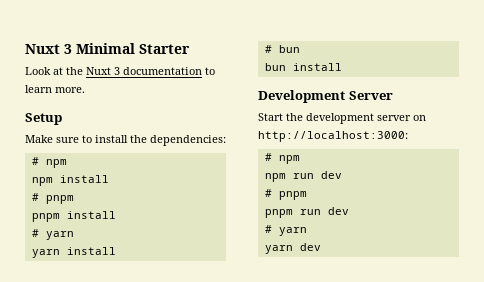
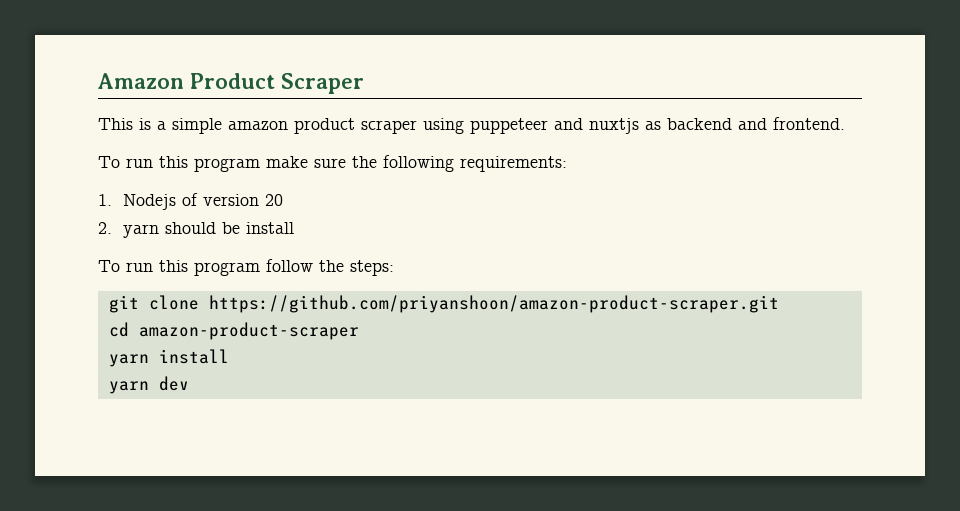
- Nuxt 3 Minimal Starter
- Look at the Nuxt 3 documentation to learn more.
- Setup
- Make sure to install the dependencies:
- # npm
- npm install
- # pnpm
- pnpm install
- # yarn
+ Amazon Product Scraper
+ This is a simple amazon product scraper using puppeteer and nuxtjs as backend and frontend.
+ To run this program make sure the following requirements:
+ 1. Nodejs of version 20
+ 2. yarn should be install
+ To run this program follow the steps:
+ git clone https://github.com/priyanshoon/amazon-product-scraper.git
+ cd amazon-product-scraper
  yarn install
- # bun
- bun install
- Development Server
- Start the development server on http://localhost:3000:
- # npm
- npm run dev
- # pnpm
- pnpm run dev
- # yarn

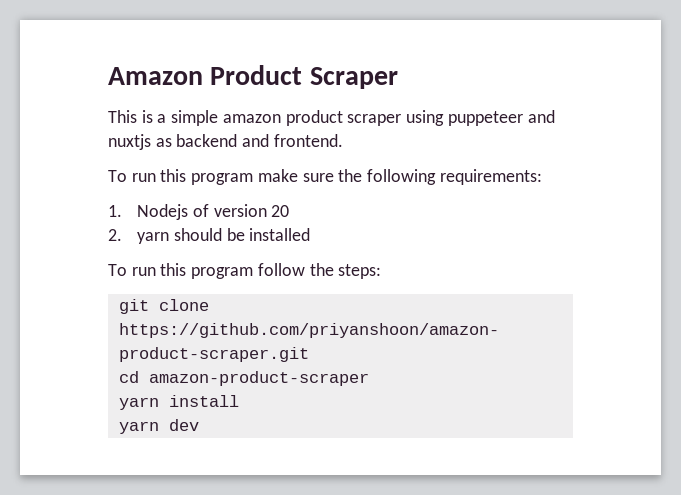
- 2. yarn should be install
+ 2. yarn should be installed

